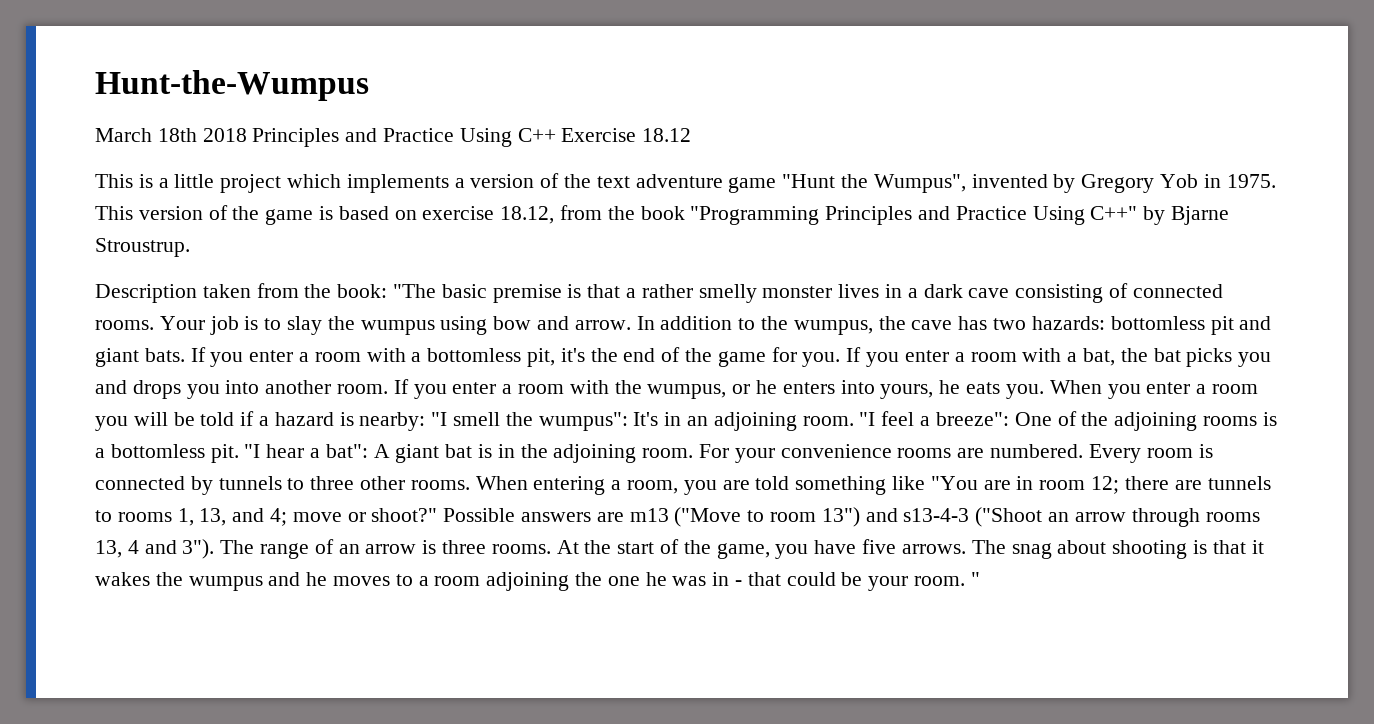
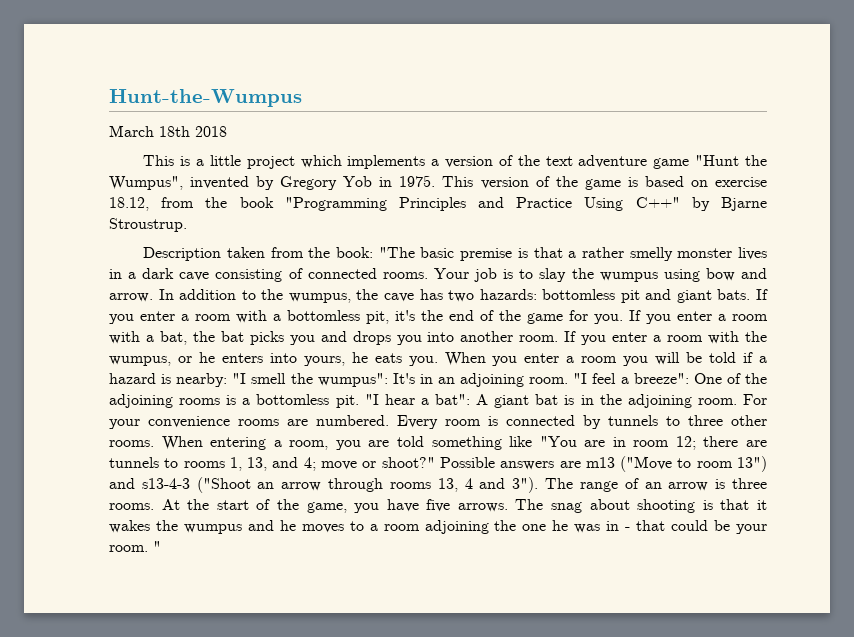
- March 18th 2018 Principles and Practice Using C++ Exercise 18.12
+ March 18th 2018

